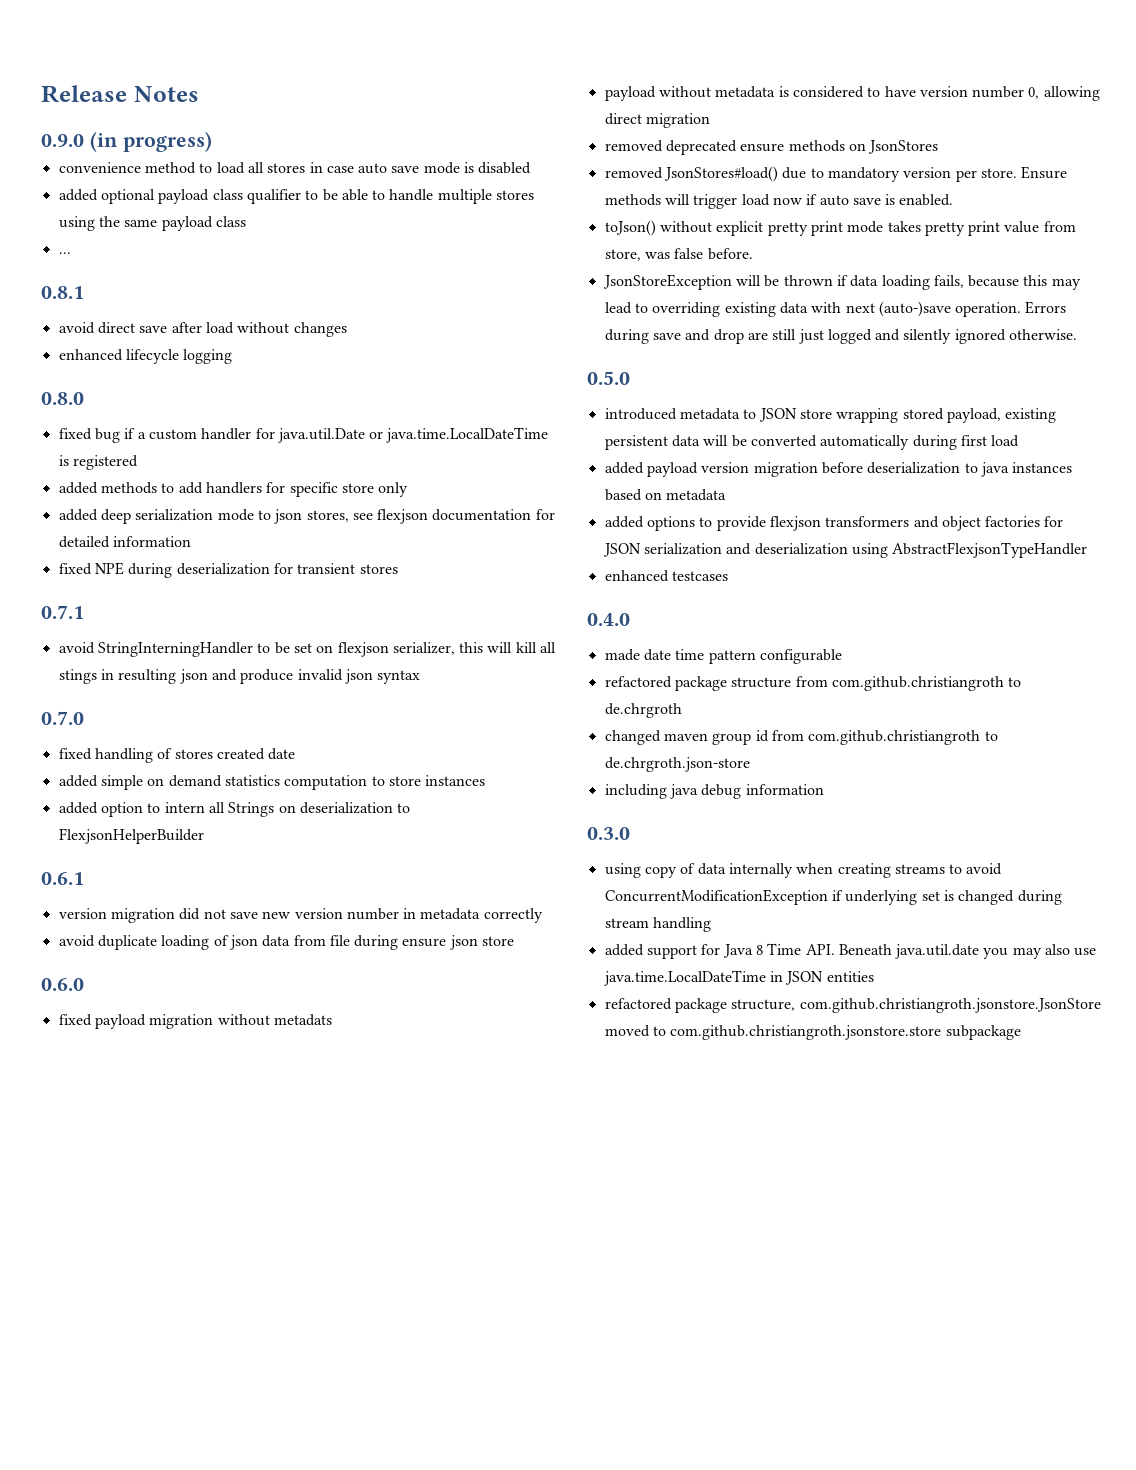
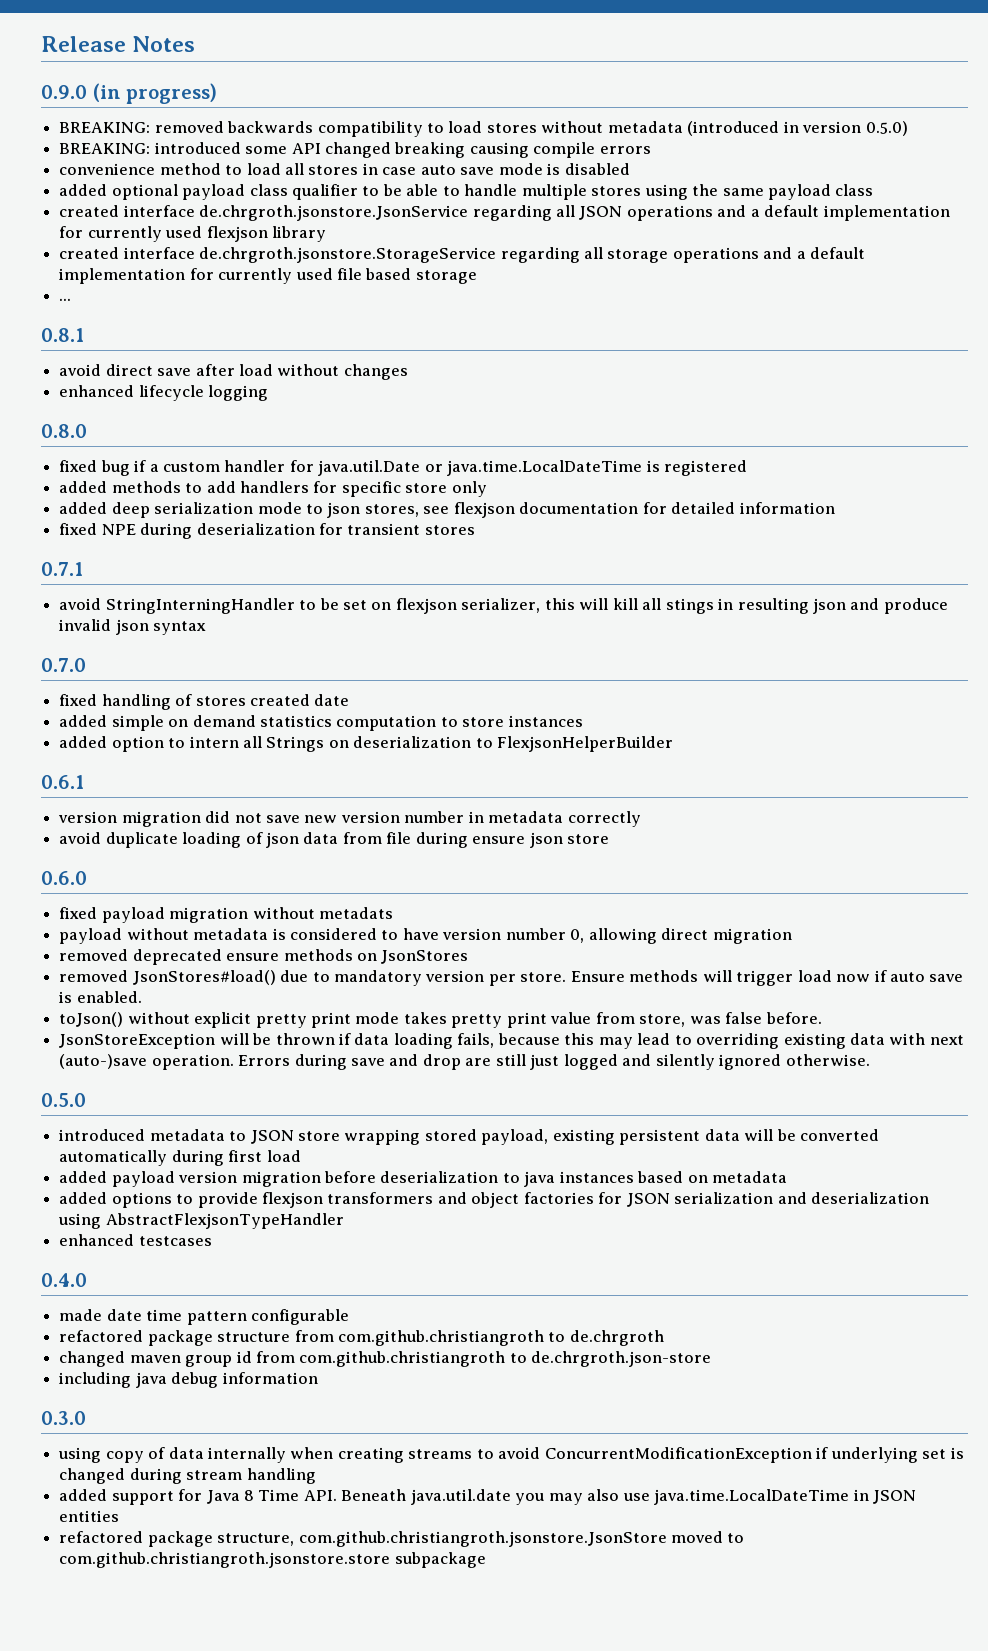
+ BREAKING: removed backwards compatibility to load stores without metadata (introduced in version 0.5.0)
+ BREAKING: introduced some API changed breaking causing compile errors
+ created interface de.chrgroth.jsonstore.JsonService regarding all JSON operations and a default implementation for currently used flexjson library
+ created interface de.chrgroth.jsonstore.StorageService regarding all storage operations and a default implementation for currently used file based storage

